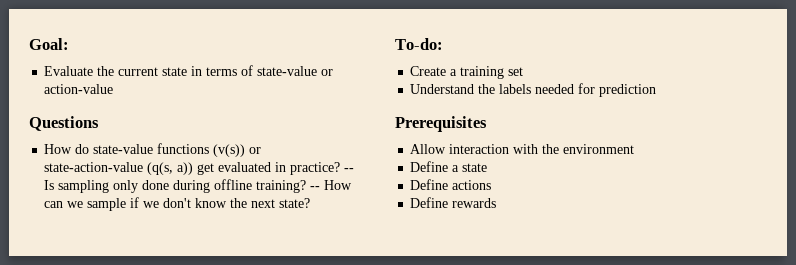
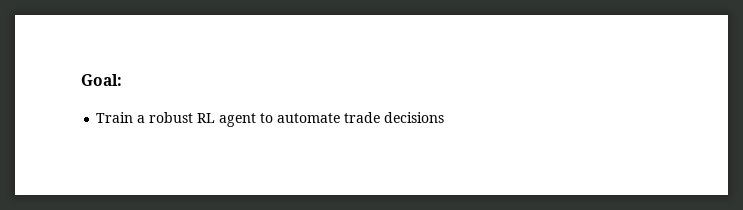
- Evaluate the current state in terms of state-value or action-value
- Questions
- How do state-value functions (v(s)) or state-action-value (q(s, a)) get evaluated in practice? -- Is sampling only done during offline training? -- How can we sample if we don't know the next state?
- To-do:
- Create a training set
- Understand the labels needed for prediction
- Prerequisites
- Allow interaction with the environment
- Define a state
- Define actions
- Define rewards
+ Train a robust RL agent to automate trade decisions

